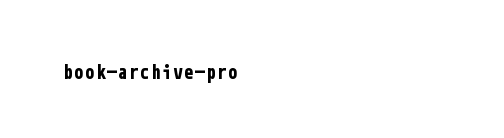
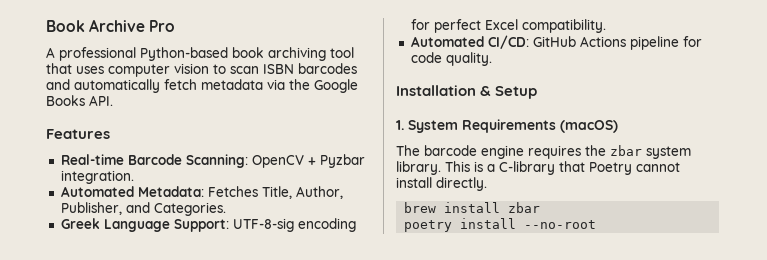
- book-archive-pro
+ Book Archive Pro
+ A professional Python-based book archiving tool that uses computer vision to scan ISBN barcodes and automatically fetch metadata via the Google Books API.
+ Features
+ Real-time Barcode Scanning: OpenCV + Pyzbar integration.
+ Automated Metadata: Fetches Title, Author, Publisher, and Categories.
+ Greek Language Support: UTF-8-sig encoding for perfect Excel compatibility.
+ Automated CI/CD: GitHub Actions pipeline for code quality.
+ Installation & Setup
+ 1. System Requirements (macOS)
+ The barcode engine requires the zbar system library. This is a C-library that Poetry cannot install directly.
+ brew install zbar
+ poetry install --no-root

